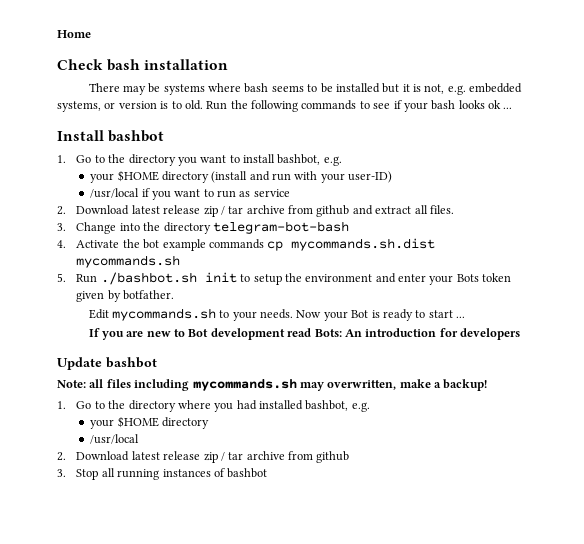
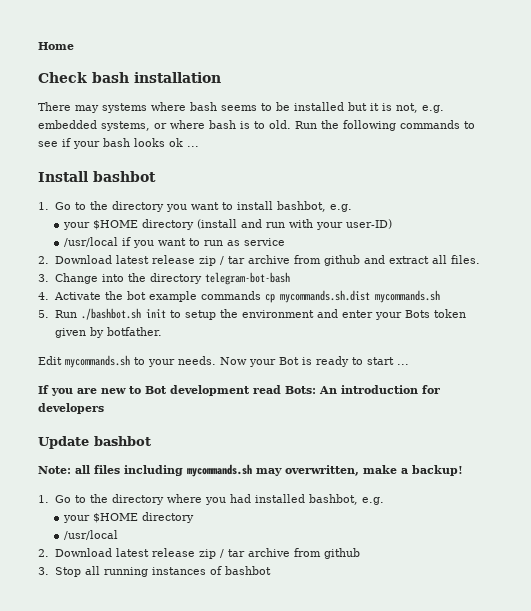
- There may be systems where bash seems to be installed but it is not, e.g. embedded systems, or version is to old.
+ There may systems where bash seems to be installed but it is not, e.g. embedded systems, or where bash is to old.

